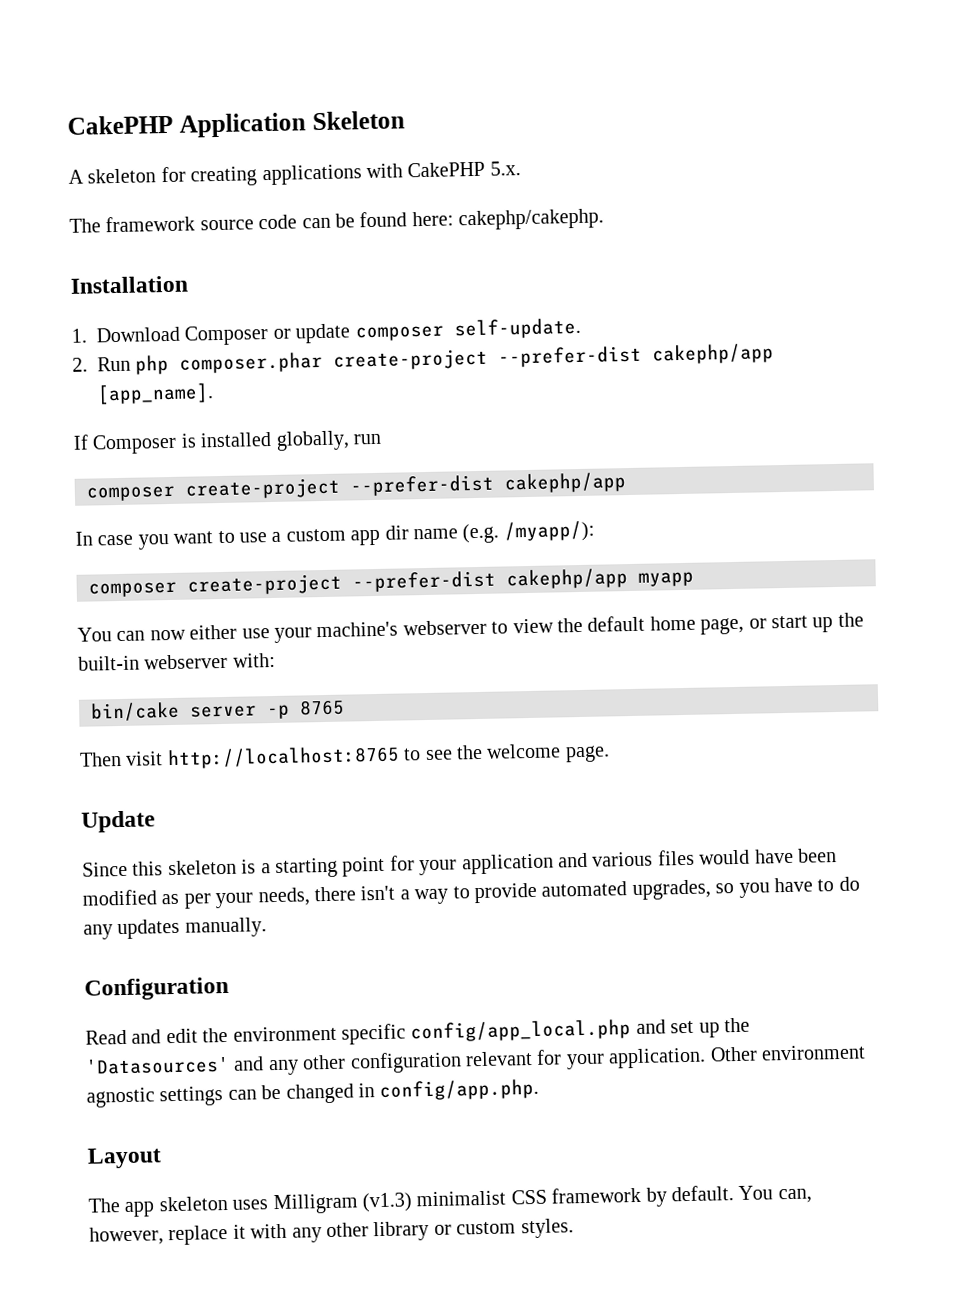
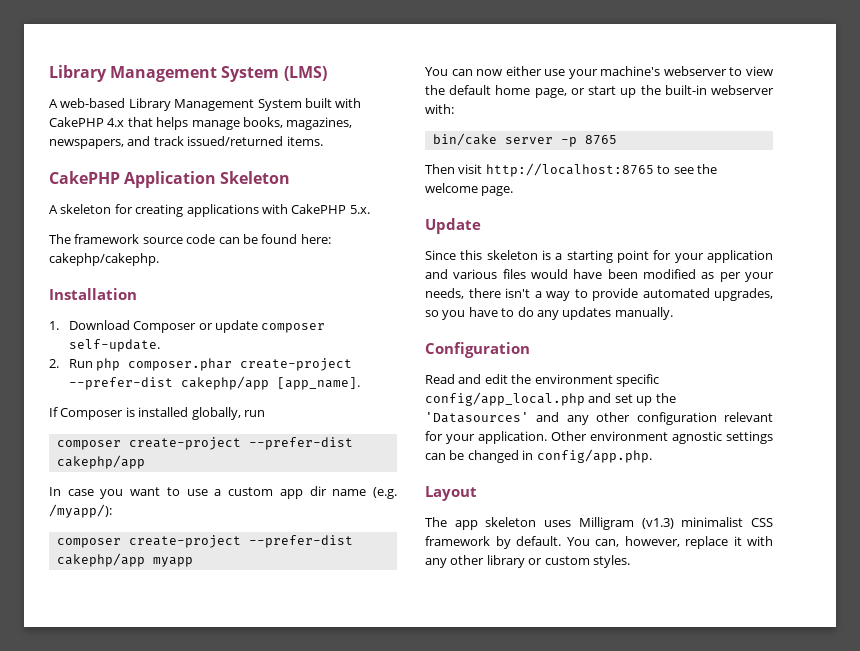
+ Library Management System (LMS)
+ A web-based Library Management System built with CakePHP 4.x that helps manage books, magazines, newspapers, and track issued/returned items.

